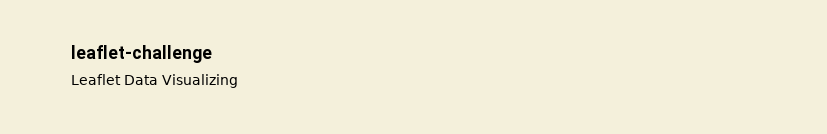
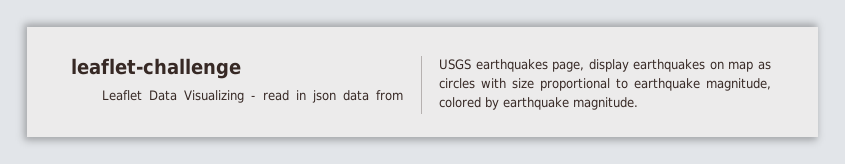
- Leaflet Data Visualizing
+ Leaflet Data Visualizing - read in json data from USGS earthquakes page, display earthquakes on map as circles with size proportional to earthquake magnitude, colored by earthquake magnitude.

